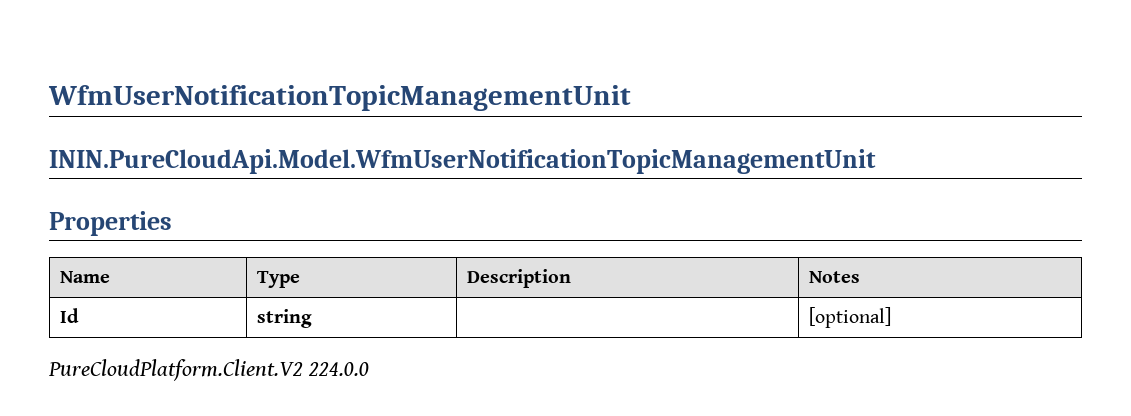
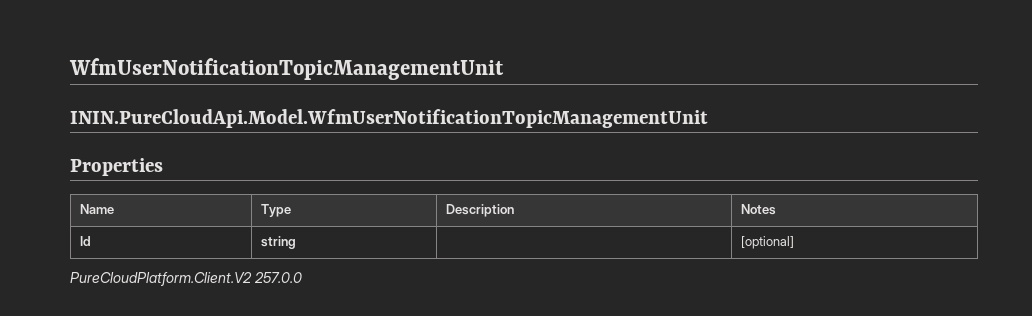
- PureCloudPlatform.Client.V2 224.0.0
+ PureCloudPlatform.Client.V2 257.0.0

